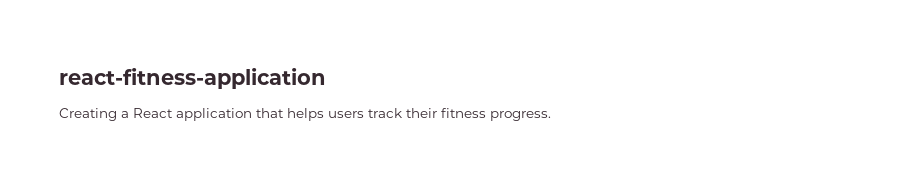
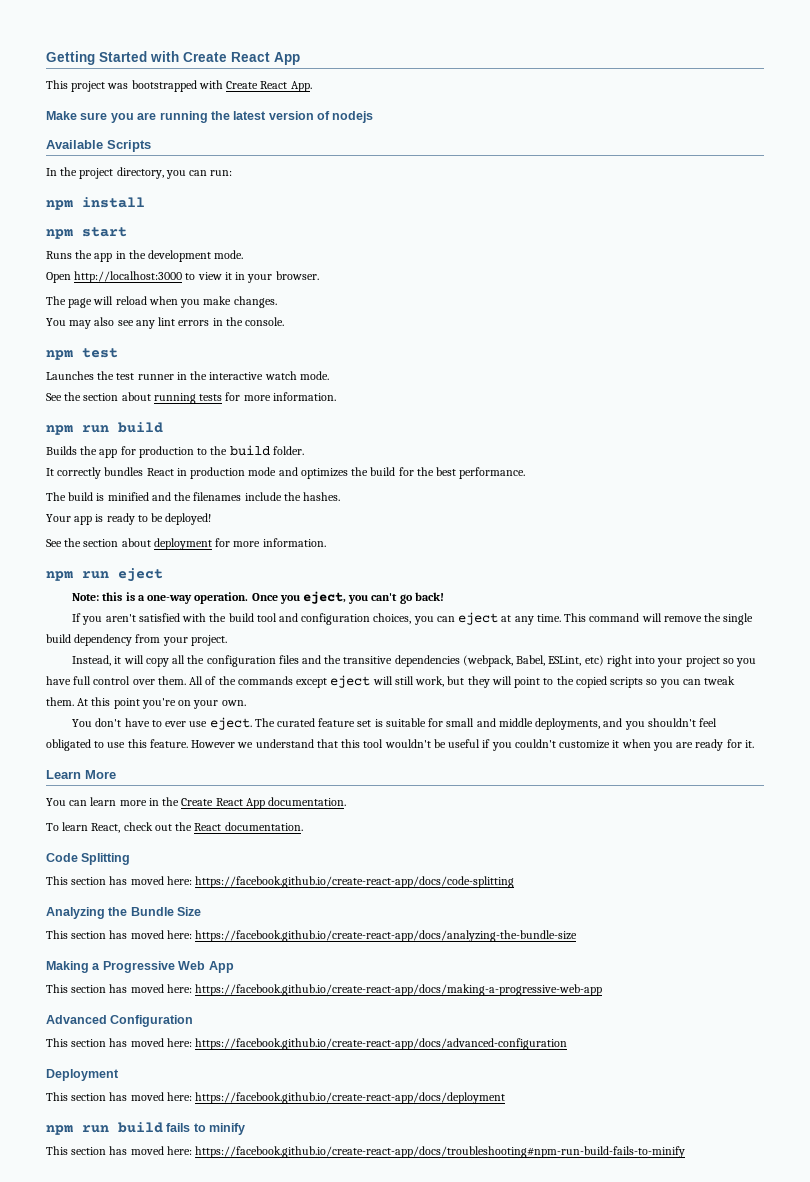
- react-fitness-application
- Creating a React application that helps users track their fitness progress.
+ Getting Started with Create React App
+ This project was bootstrapped with Create React App.
+ Make sure you are running the latest version of nodejs
+ Available Scripts
+ In the project directory, you can run:
+ npm install
+ npm start
+ Runs the app in the development mode.
+ Open http://localhost:3000 to view it in your browser.
+ The page will reload when you make changes.
+ You may also see any lint errors in the console.
+ npm test
+ Launches the test runner in the interactive watch mode.
+ See the section about running tests for more information.
+ npm run build
+ Builds the app for production to the build folder.
+ It correctly bundles React in production mode and optimizes the build for the best performance.
+ The build is minified and the filenames include the hashes.
+ Your app is ready to be deployed!
+ See the section about deployment for more information.
+ npm run eject
+ Note: this is a one-way operation. Once you eject, you can't go back!
+ If you aren't satisfied with the build tool and configuration choices, you can eject at any time. This command will remove the single build dependency from your project.
+ Instead, it will copy all the configuration files and the transitive dependencies (webpack, Babel, ESLint, etc) right into your project so you have full control over them. All of the commands except eject will still work, but they will point to the copied scripts so you can tweak them. At this point you're on your own.
+ You don't have to ever use eject. The curated feature set is suitable for small and middle deployments, and you shouldn't feel obligated to use this feature. However we understand that this tool wouldn't be useful if you couldn't customize it when you are ready for it.
+ Learn More
+ You can learn more in the Create React App documentation.
+ To learn React, check out the React documentation.
+ Code Splitting
+ This section has moved here: https://facebook.github.io/create-react-app/docs/code-splitting
+ Analyzing the Bundle Size
+ This section has moved here: https://facebook.github.io/create-react-app/docs/analyzing-the-bundle-size
+ Making a Progressive Web App
+ This section has moved here: https://facebook.github.io/create-react-app/docs/making-a-progressive-web-app
+ Advanced Configuration
+ This section has moved here: https://facebook.github.io/create-react-app/docs/advanced-configuration
+ Deployment
+ This section has moved here: https://facebook.github.io/create-react-app/docs/deployment
+ npm run build fails to minify
+ This section has moved here: https://facebook.github.io/create-react-app/docs/troubleshooting#npm-run-build-fails-to-minify

